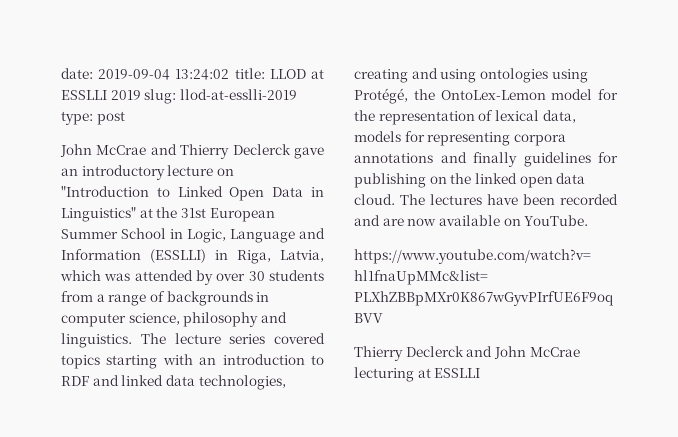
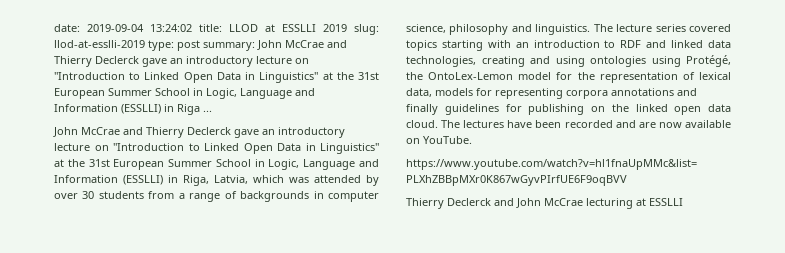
- date: 2019-09-04 13:24:02 title: LLOD at ESSLLI 2019 slug: llod-at-esslli-2019 type: post
+ date: 2019-09-04 13:24:02 title: LLOD at ESSLLI 2019 slug: llod-at-esslli-2019 type: post summary: John McCrae and Thierry Declerck gave an introductory lecture on "Introduction to Linked Open Data in Linguistics" at the 31st European Summer School in Logic, Language and Information (ESSLLI) in Riga ...

